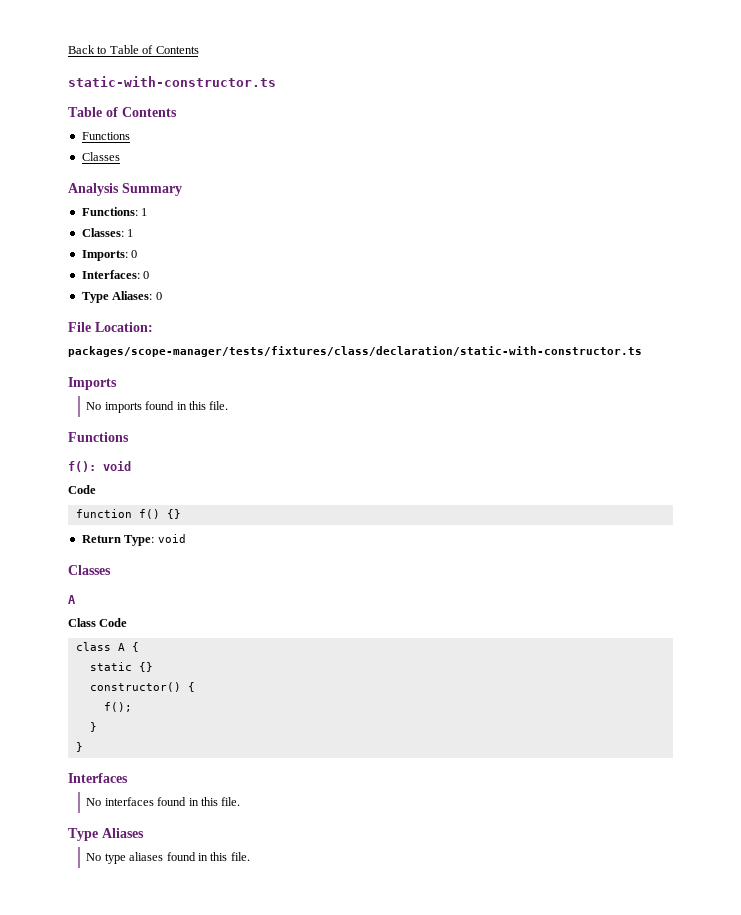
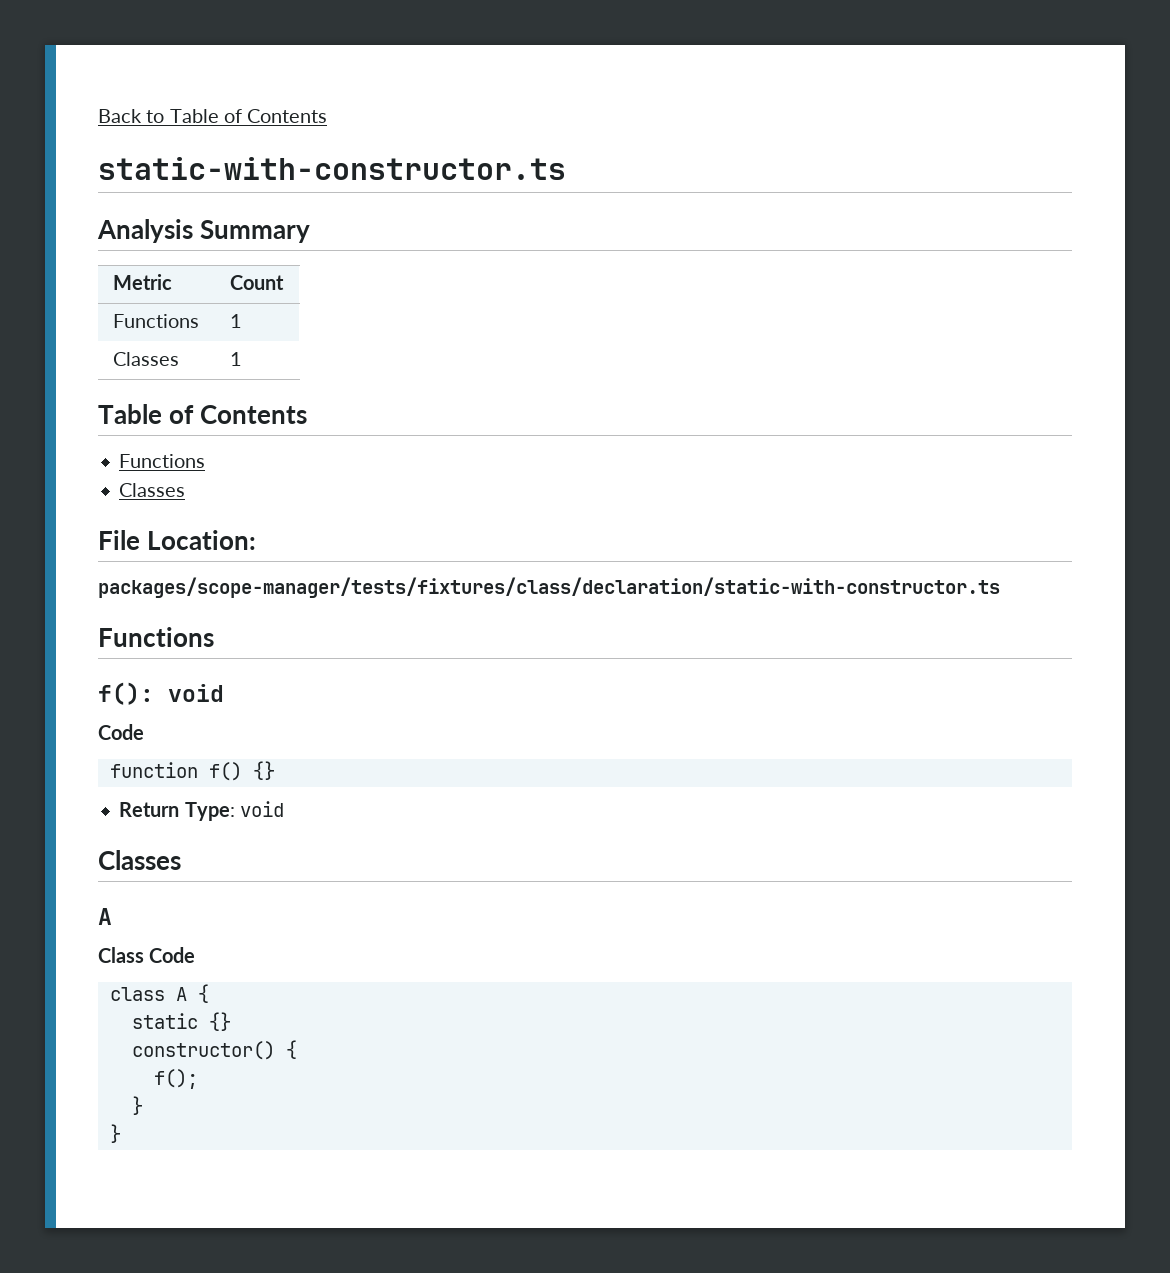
+ Analysis Summary
+ Metric | Count
+ Functions | 1
+ Classes | 1
- Analysis Summary
- Functions: 1
- Classes: 1
- Imports: 0
- Interfaces: 0
- Type Aliases: 0
  File Location:
  packages/scope-manager/tests/fixtures/class/declaration/static-with-constructor.ts
- Imports
- No imports found in this file.
- Interfaces
- No interfaces found in this file.
- Type Aliases
- No type aliases found in this file.

